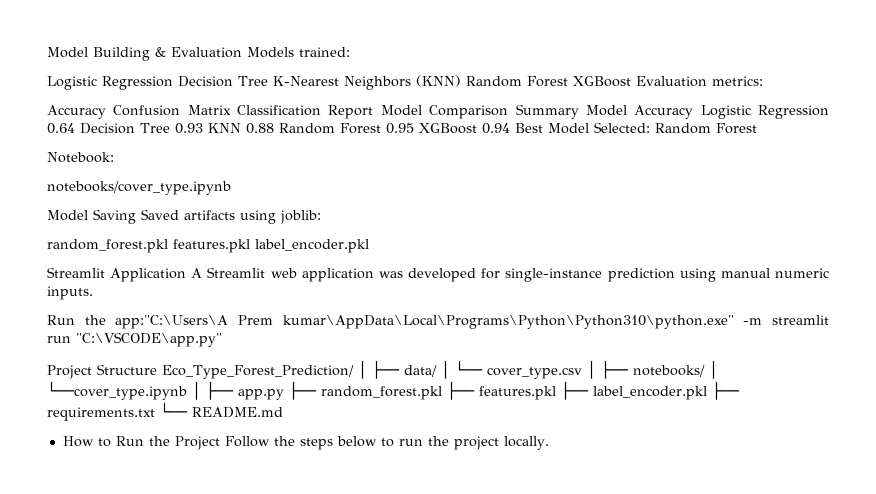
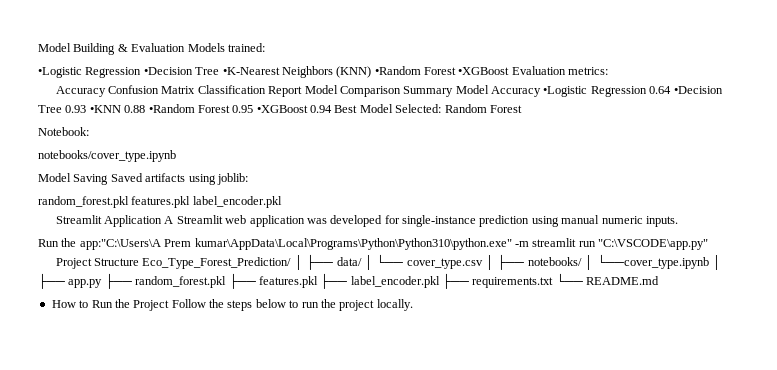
- Logistic Regression Decision Tree K-Nearest Neighbors (KNN) Random Forest XGBoost Evaluation metrics:
+ •Logistic Regression •Decision Tree •K-Nearest Neighbors (KNN) •Random Forest •XGBoost Evaluation metrics:
- Accuracy Confusion Matrix Classification Report Model Comparison Summary Model Accuracy Logistic Regression 0.64 Decision Tree 0.93 KNN 0.88 Random Forest 0.95 XGBoost 0.94 Best Model Selected: Random Forest
+ Accuracy Confusion Matrix Classification Report Model Comparison Summary Model Accuracy •Logistic Regression 0.64 •Decision Tree 0.93 •KNN 0.88 •Random Forest 0.95 •XGBoost 0.94 Best Model Selected: Random Forest

